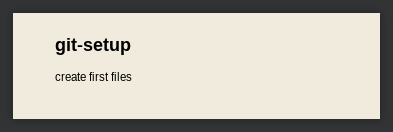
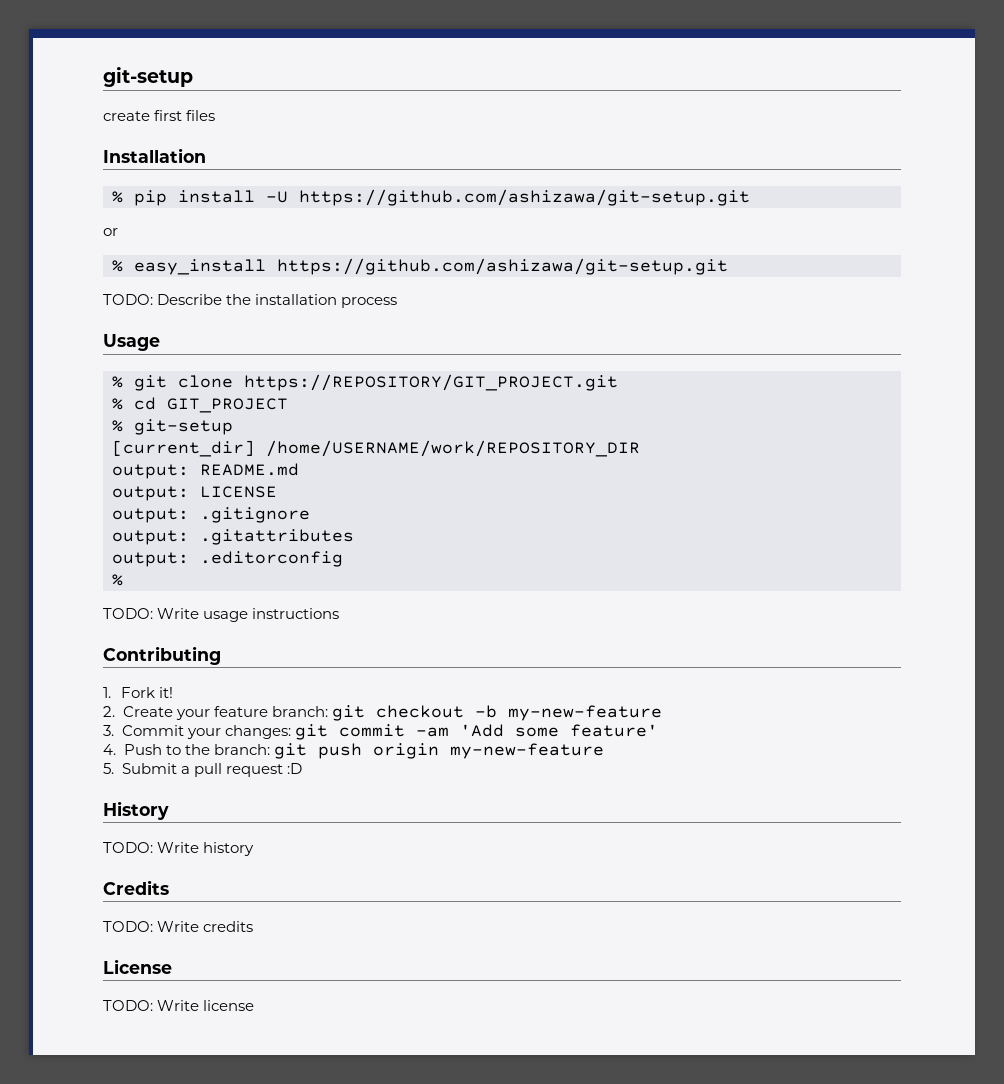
+ Installation
+ % pip install -U https://github.com/ashizawa/git-setup.git
+ or
+ % easy_install https://github.com/ashizawa/git-setup.git
+ TODO: Describe the installation process
+ Usage
+ % git clone https://REPOSITORY/GIT_PROJECT.git
+ % cd GIT_PROJECT
+ % git-setup
+ [current_dir] /home/USERNAME/work/REPOSITORY_DIR
+ output: README.md
+ output: LICENSE
+ output: .gitignore
+ output: .gitattributes
+ output: .editorconfig
+ %
+ TODO: Write usage instructions
+ Contributing
+ 1. Fork it!
+ 2. Create your feature branch: git checkout -b my-new-feature
+ 3. Commit your changes: git commit -am 'Add some feature'
+ 4. Push to the branch: git push origin my-new-feature
+ 5. Submit a pull request :D
+ History
+ TODO: Write history
+ Credits
+ TODO: Write credits
+ License
+ TODO: Write license

